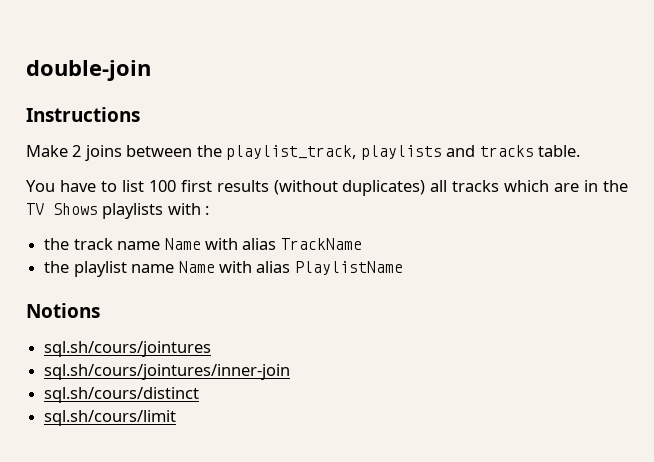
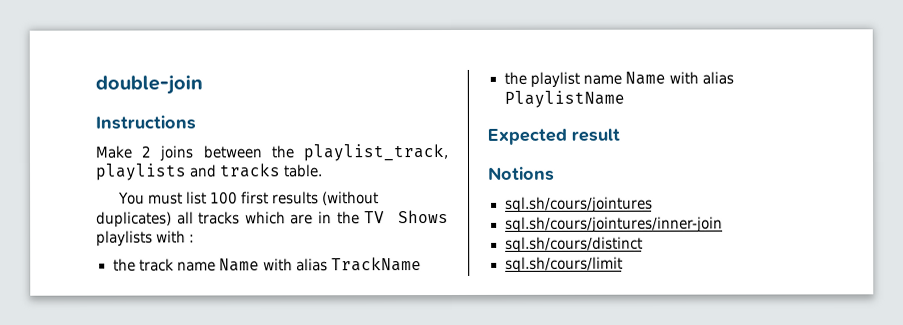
- You have to list 100 first results (without duplicates) all tracks which are in the TV Shows playlists with :
+ You must list 100 first results (without duplicates) all tracks which are in the TV Shows playlists with :
+ Expected result

